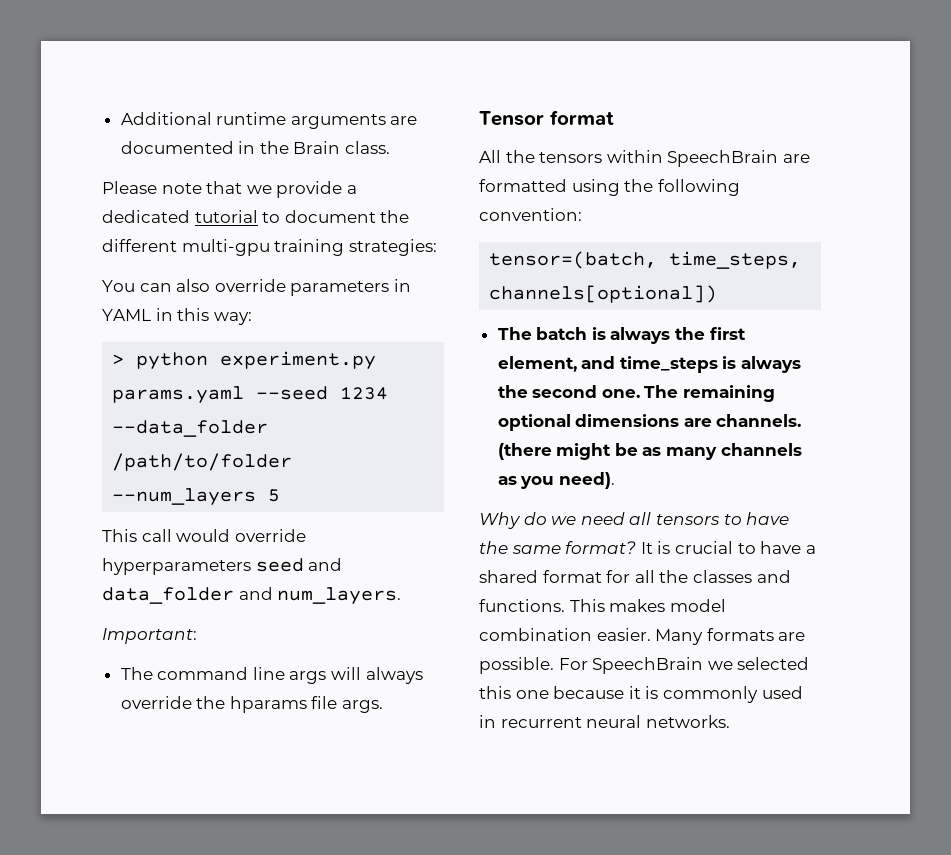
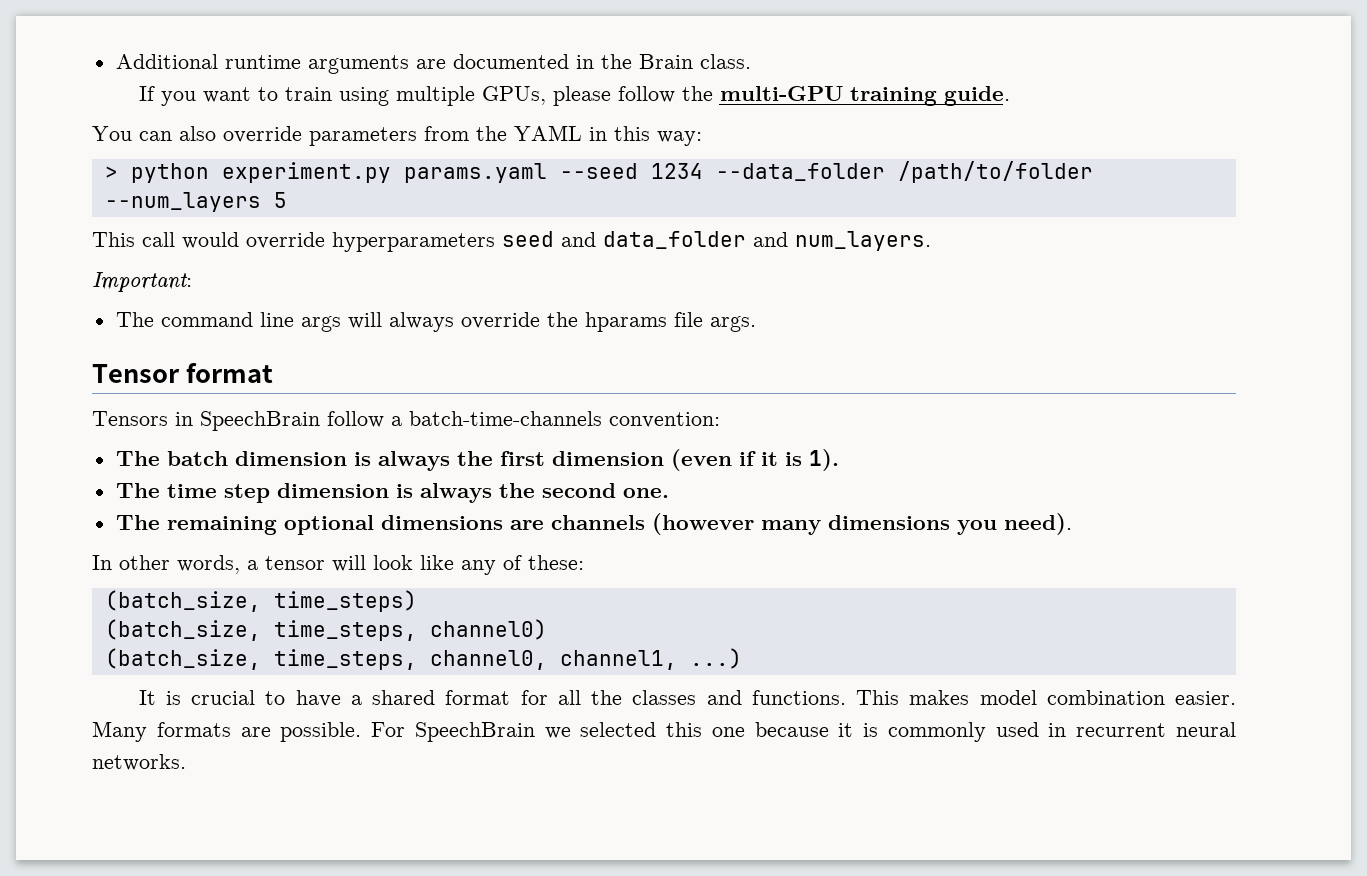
- Please note that we provide a dedicated tutorial to document the different multi-gpu training strategies:
+ If you want to train using multiple GPUs, please follow the multi-GPU training guide.
- You can also override parameters in YAML in this way:
+ You can also override parameters from the YAML in this way:
- All the tensors within SpeechBrain are formatted using the following convention:
- tensor=(batch, time_steps, channels[optional])
+ Tensors in SpeechBrain follow a batch-time-channels convention:
- The batch is always the first element, and time_steps is always the second one. The remaining optional dimensions are channels. (there might be as many channels as you need).
- Why do we need all tensors to have the same format? It is crucial to have a shared format for all the classes and functions.
+ The batch dimension is always the first dimension (even if it is 1).
+ The time step dimension is always the second one.
+ The remaining optional dimensions are channels (however many dimensions you need).
+ In other words, a tensor will look like any of these:
+ (batch_size, time_steps)
+ (batch_size, time_steps, channel0)
+ (batch_size, time_steps, channel0, channel1, ...)
+ It is crucial to have a shared format for all the classes and functions.

